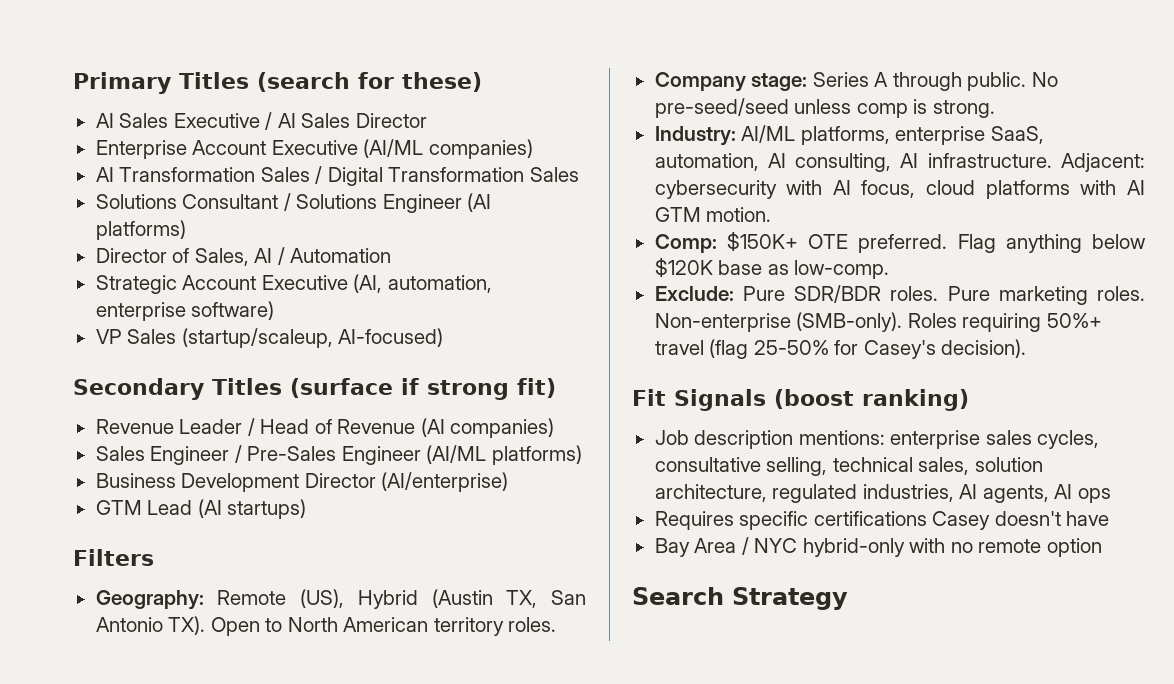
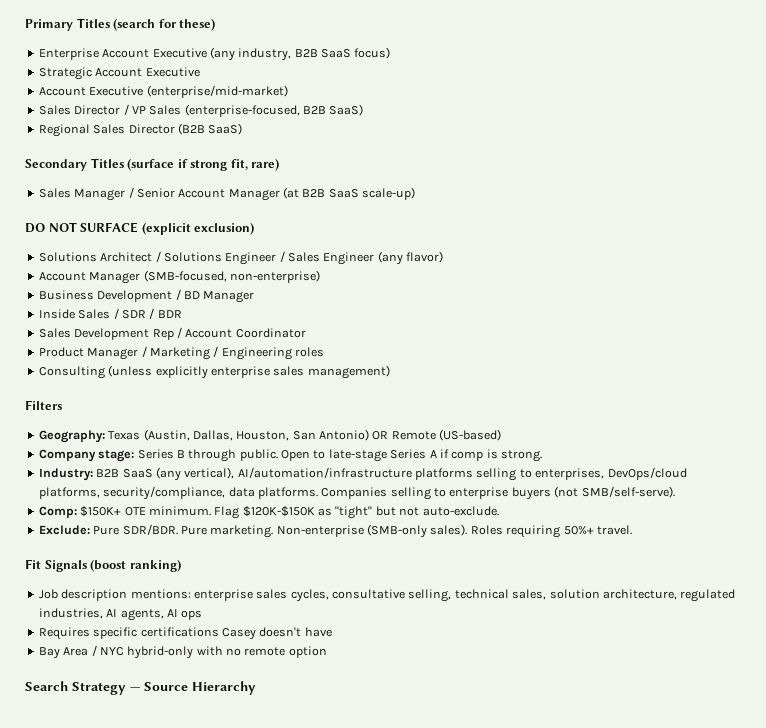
- AI Sales Executive / AI Sales Director
- Enterprise Account Executive (AI/ML companies)
- AI Transformation Sales / Digital Transformation Sales
- Solutions Consultant / Solutions Engineer (AI platforms)
- Director of Sales, AI / Automation
- Strategic Account Executive (AI, automation, enterprise software)
- VP Sales (startup/scaleup, AI-focused)
+ Enterprise Account Executive (any industry, B2B SaaS focus)
+ Strategic Account Executive
+ Account Executive (enterprise/mid-market)
+ Sales Director / VP Sales (enterprise-focused, B2B SaaS)
+ Regional Sales Director (B2B SaaS)
- Secondary Titles (surface if strong fit)
- Revenue Leader / Head of Revenue (AI companies)
- Sales Engineer / Pre-Sales Engineer (AI/ML platforms)
- Business Development Director (AI/enterprise)
- GTM Lead (AI startups)
+ Secondary Titles (surface if strong fit, rare)
+ Sales Manager / Senior Account Manager (at B2B SaaS scale-up)
+ DO NOT SURFACE (explicit exclusion)
+ Solutions Architect / Solutions Engineer / Sales Engineer (any flavor)
+ Account Manager (SMB-focused, non-enterprise)
+ Business Development / BD Manager
+ Inside Sales / SDR / BDR
+ Sales Development Rep / Account Coordinator
+ Product Manager / Marketing / Engineering roles
+ Consulting (unless explicitly enterprise sales management)
  Filters
- Geography: Remote (US), Hybrid (Austin TX, San Antonio TX). Open to North American territory roles.
+ Geography: Texas (Austin, Dallas, Houston, San Antonio) OR Remote (US-based)
- Company stage: Series A through public.
+ Company stage: Series B through public.
- No pre-seed/seed unless comp is strong.
- Industry: AI/ML platforms, enterprise SaaS, automation, AI consulting, AI infrastructure. Adjacent: cybersecurity with AI focus, cloud platforms with AI GTM motion.
- Comp: $150K+ OTE preferred. Flag anything below $120K base as low-comp.
- Exclude: Pure SDR/BDR roles. Pure marketing roles. Non-enterprise (SMB-only). Roles requiring 50%+ travel (flag 25-50% for Casey's decision).
+ Open to late-stage Series A if comp is strong.
+ Industry: B2B SaaS (any vertical), AI/automation/infrastructure platforms selling to enterprises, DevOps/cloud platforms, security/compliance, data platforms. Companies selling to enterprise buyers (not SMB/self-serve).
+ Comp: $150K+ OTE minimum. Flag $120K-$150K as "tight" but not auto-exclude.
+ Exclude: Pure SDR/BDR. Pure marketing. Non-enterprise (SMB-only sales). Roles requiring 50%+ travel.
- Search Strategy
+ Search Strategy — Source Hierarchy

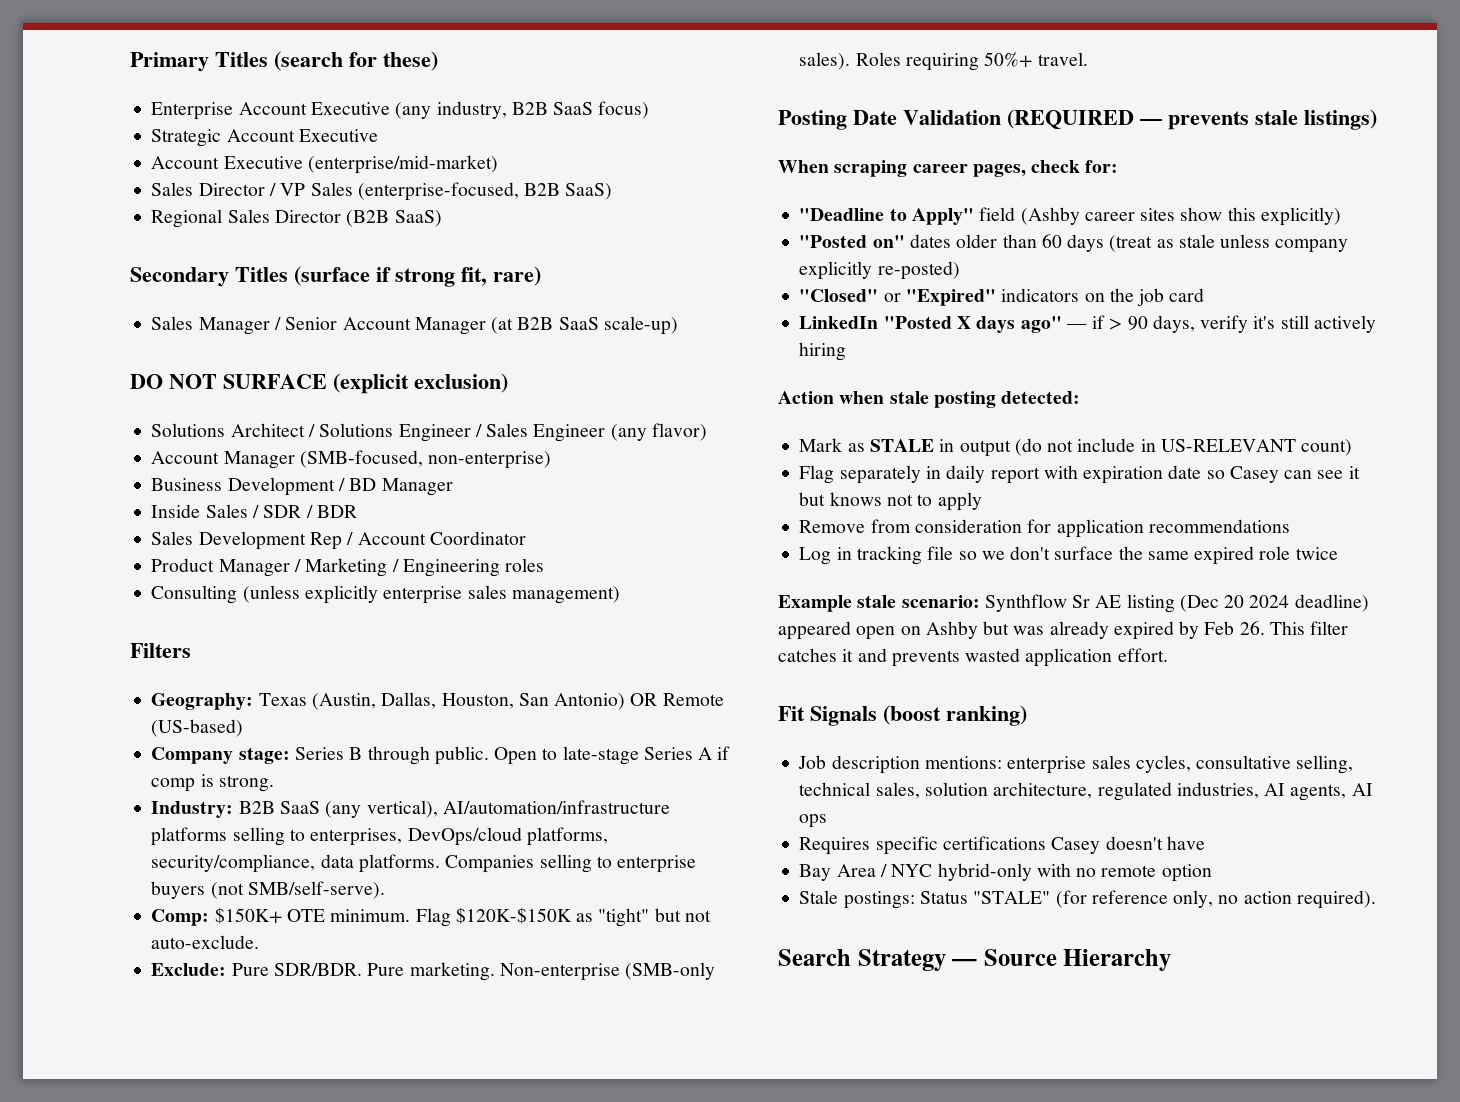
+ Posting Date Validation (REQUIRED — prevents stale listings)
+ When scraping career pages, check for:
+ "Deadline to Apply" field (Ashby career sites show this explicitly)
+ "Posted on" dates older than 60 days (treat as stale unless company explicitly re-posted)
+ "Closed" or "Expired" indicators on the job card
+ LinkedIn "Posted X days ago" — if > 90 days, verify it's still actively hiring
+ Action when stale posting detected:
+ Mark as STALE in output (do not include in US-RELEVANT count)
+ Flag separately in daily report with expiration date so Casey can see it but knows not to apply
+ Remove from consideration for application recommendations
+ Log in tracking file so we don't surface the same expired role twice
+ Example stale scenario: Synthflow Sr AE listing (Dec 20 2024 deadline) appeared open on Ashby but was already expired by Feb 26. This filter catches it and prevents wasted application effort.
+ Stale postings: Status "STALE" (for reference only, no action required).

